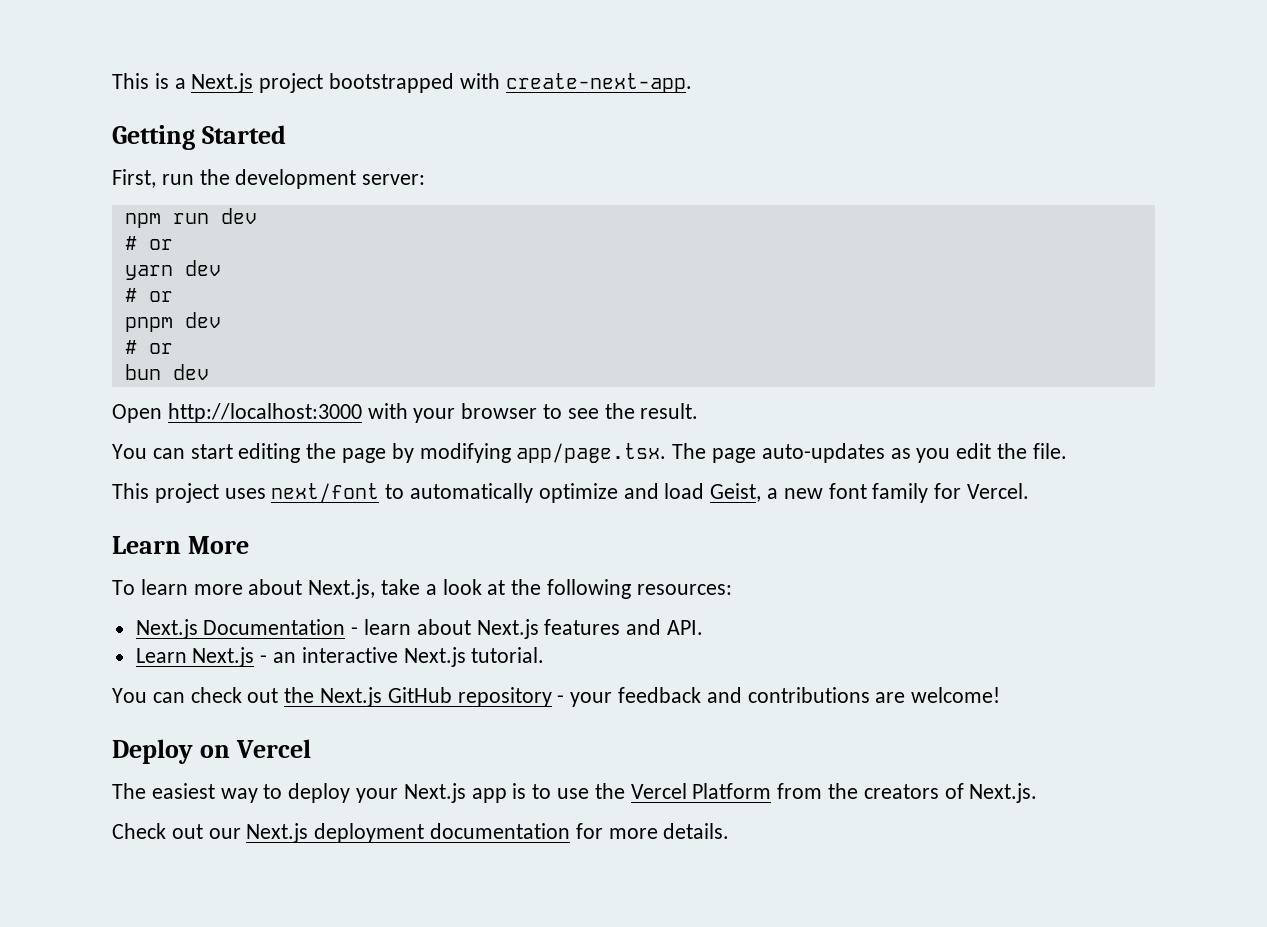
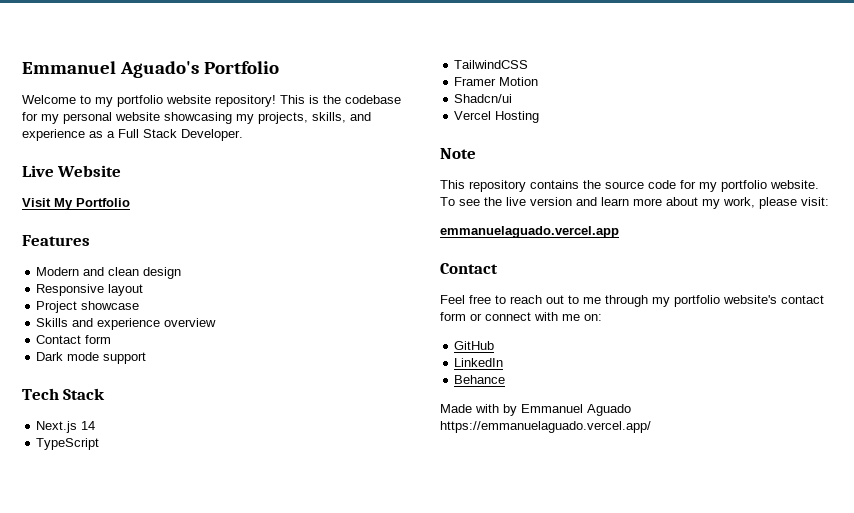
- This is a Next.js project bootstrapped with create-next-app.
- Getting Started
- First, run the development server:
- npm run dev
- # or
- yarn dev
- # or
- pnpm dev
- # or
- bun dev
- Open http://localhost:3000 with your browser to see the result.
- You can start editing the page by modifying app/page.tsx. The page auto-updates as you edit the file.
- This project uses next/font to automatically optimize and load Geist, a new font family for Vercel.
- Learn More
- To learn more about Next.js, take a look at the following resources:
- Next.js Documentation - learn about Next.js features and API.
- Learn Next.js - an interactive Next.js tutorial.
- You can check out the Next.js GitHub repository - your feedback and contributions are welcome!
- Deploy on Vercel
- The easiest way to deploy your Next.js app is to use the Vercel Platform from the creators of Next.js.
- Check out our Next.js deployment documentation for more details.
+ Emmanuel Aguado's Portfolio
+ Welcome to my portfolio website repository! This is the codebase for my personal website showcasing my projects, skills, and experience as a Full Stack Developer.
+ Live Website
+ Visit My Portfolio
+ Features
+ Modern and clean design
+ Responsive layout
+ Project showcase
+ Skills and experience overview
+ Contact form
+ Dark mode support
+ Tech Stack
+ Next.js 14
+ TypeScript
+ TailwindCSS
+ Framer Motion
+ Shadcn/ui
+ Vercel Hosting
+ Note
+ This repository contains the source code for my portfolio website. To see the live version and learn more about my work, please visit:
+ emmanuelaguado.vercel.app
+ Contact
+ Feel free to reach out to me through my portfolio website's contact form or connect with me on:
+ GitHub
+ LinkedIn
+ Behance
+ Made with by Emmanuel Aguado https://emmanuelaguado.vercel.app/

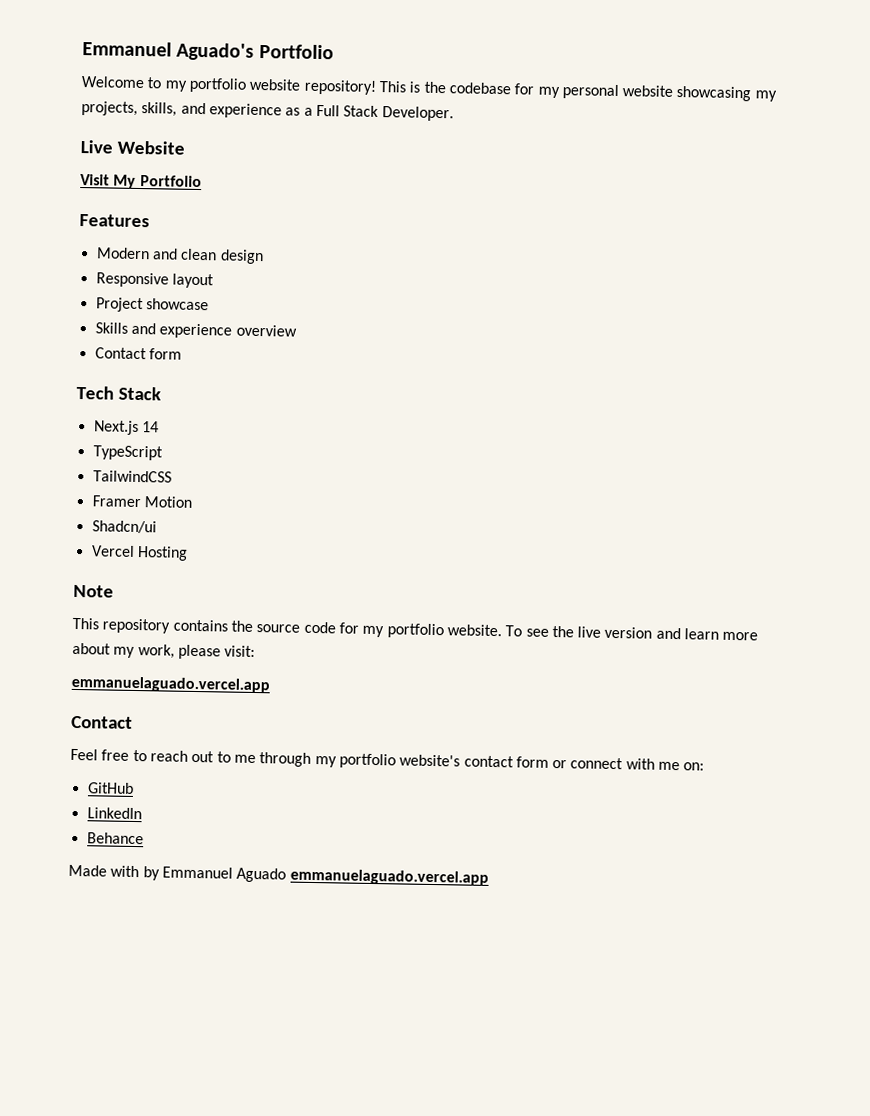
- Dark mode support
- Made with by Emmanuel Aguado https://emmanuelaguado.vercel.app/
+ Made with by Emmanuel Aguado emmanuelaguado.vercel.app

